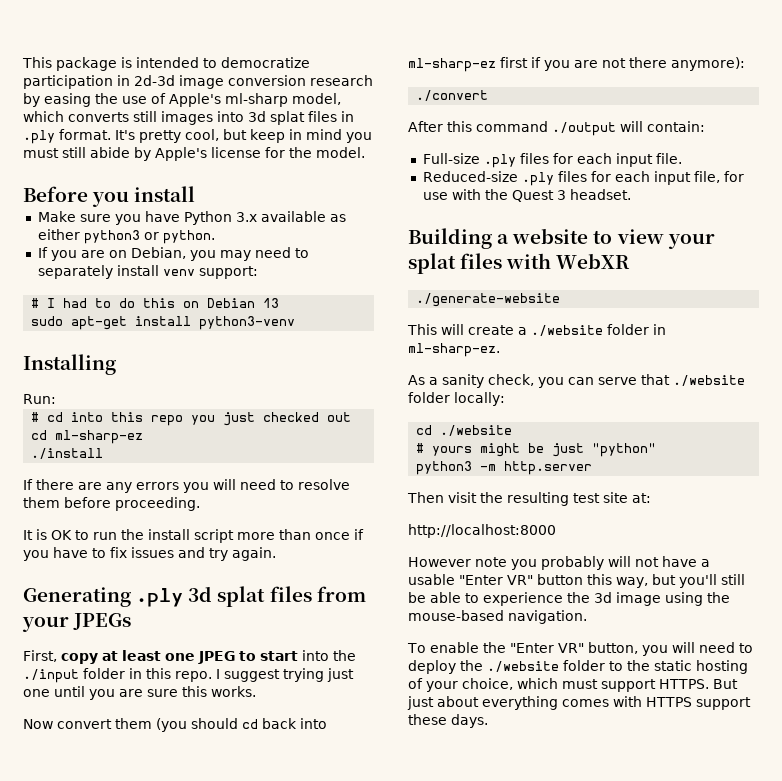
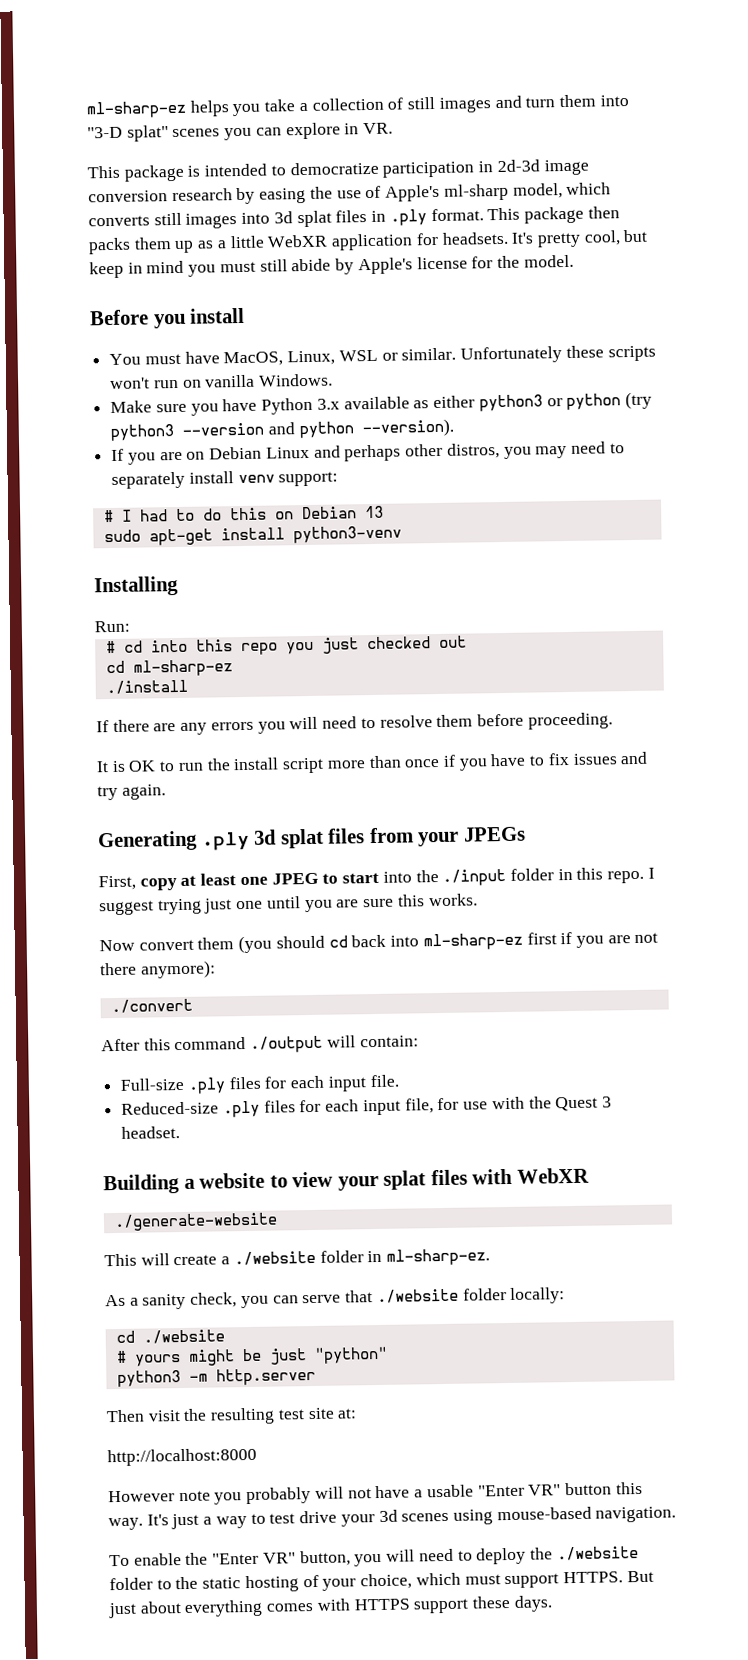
+ ml-sharp-ez helps you take a collection of still images and turn them into "3-D splat" scenes you can explore in VR.
+ This package then packs them up as a little WebXR application for headsets.
+ You must have MacOS, Linux, WSL or similar. Unfortunately these scripts won't run on vanilla Windows.
- Make sure you have Python 3.x available as either python3 or python.
- If you are on Debian, you may need to separately install venv support:
+ Make sure you have Python 3.x available as either python3 or python (try python3 --version and python --version).
+ If you are on Debian Linux and perhaps other distros, you may need to separately install venv support:
- However note you probably will not have a usable "Enter VR" button this way, but you'll still be able to experience the 3d image using the mouse-based navigation.
+ However note you probably will not have a usable "Enter VR" button this way. It's just a way to test drive your 3d scenes using mouse-based navigation.

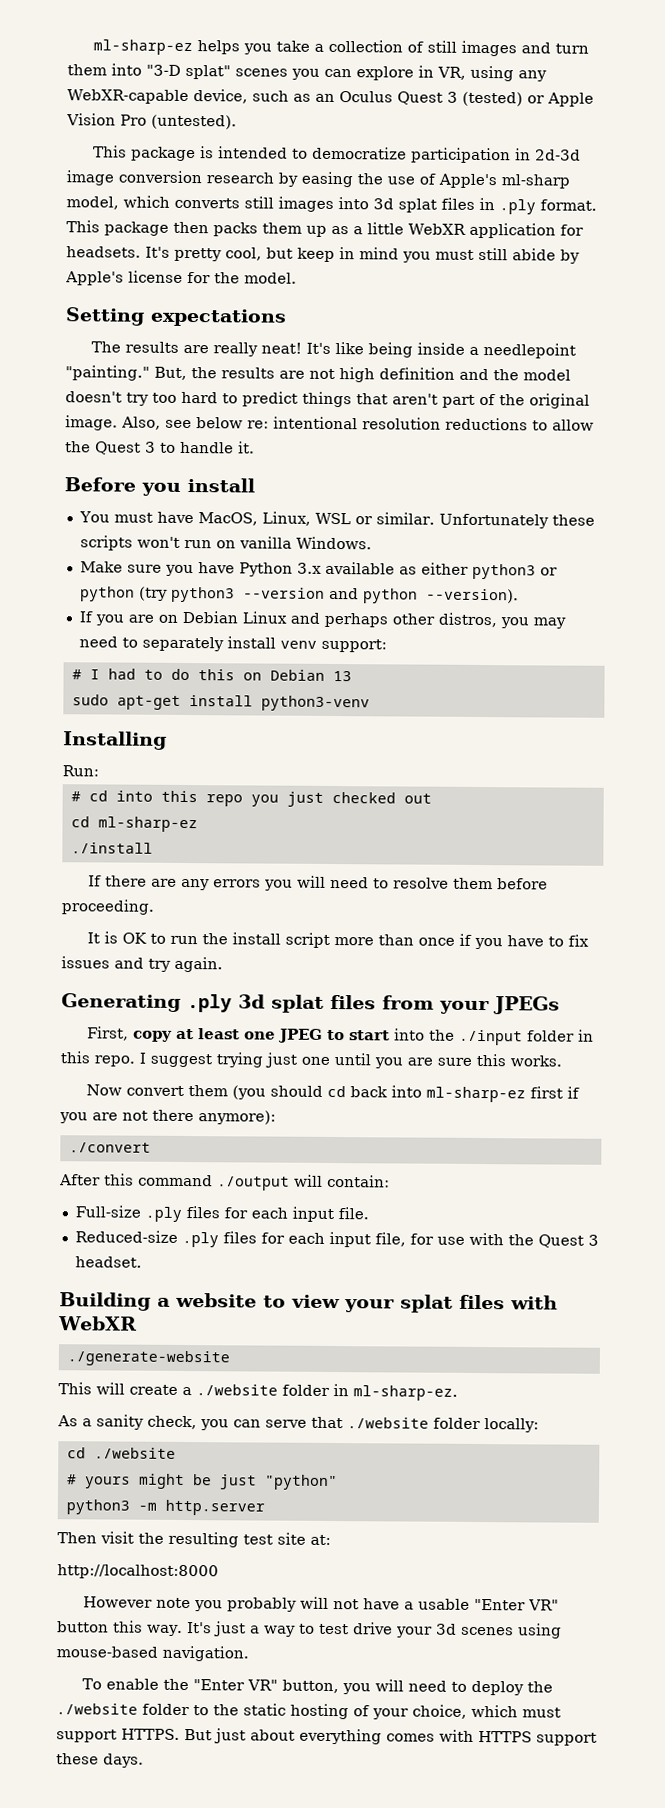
- ml-sharp-ez helps you take a collection of still images and turn them into "3-D splat" scenes you can explore in VR.
+ ml-sharp-ez helps you take a collection of still images and turn them into "3-D splat" scenes you can explore in VR, using any WebXR-capable device, such as an Oculus Quest 3 (tested) or Apple Vision Pro (untested).
+ Setting expectations
+ The results are really neat! It's like being inside a needlepoint "painting." But, the results are not high definition and the model doesn't try too hard to predict things that aren't part of the original image. Also, see below re: intentional resolution reductions to allow the Quest 3 to handle it.

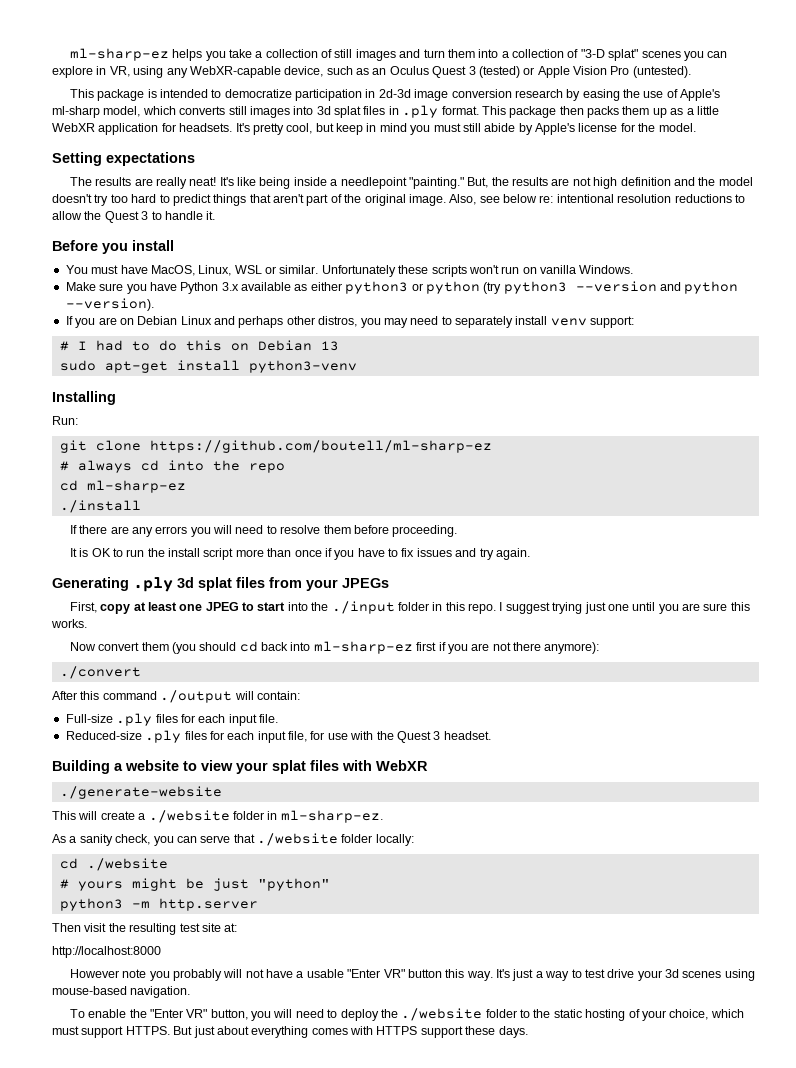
- ml-sharp-ez helps you take a collection of still images and turn them into "3-D splat" scenes you can explore in VR, using any WebXR-capable device, such as an Oculus Quest 3 (tested) or Apple Vision Pro (untested).
+ ml-sharp-ez helps you take a collection of still images and turn them into a collection of "3-D splat" scenes you can explore in VR, using any WebXR-capable device, such as an Oculus Quest 3 (tested) or Apple Vision Pro (untested).
- # cd into this repo you just checked out
+ git clone https://github.com/boutell/ml-sharp-ez
+ # always cd into the repo

